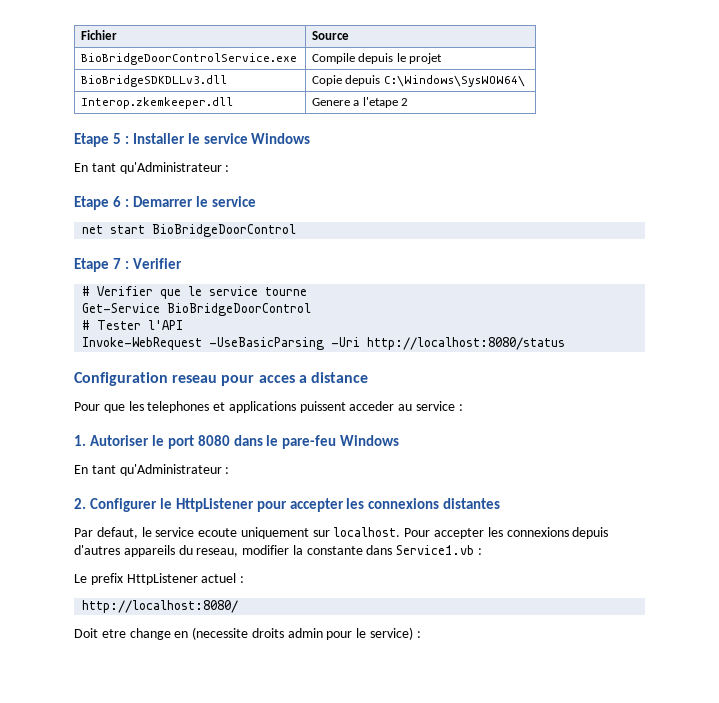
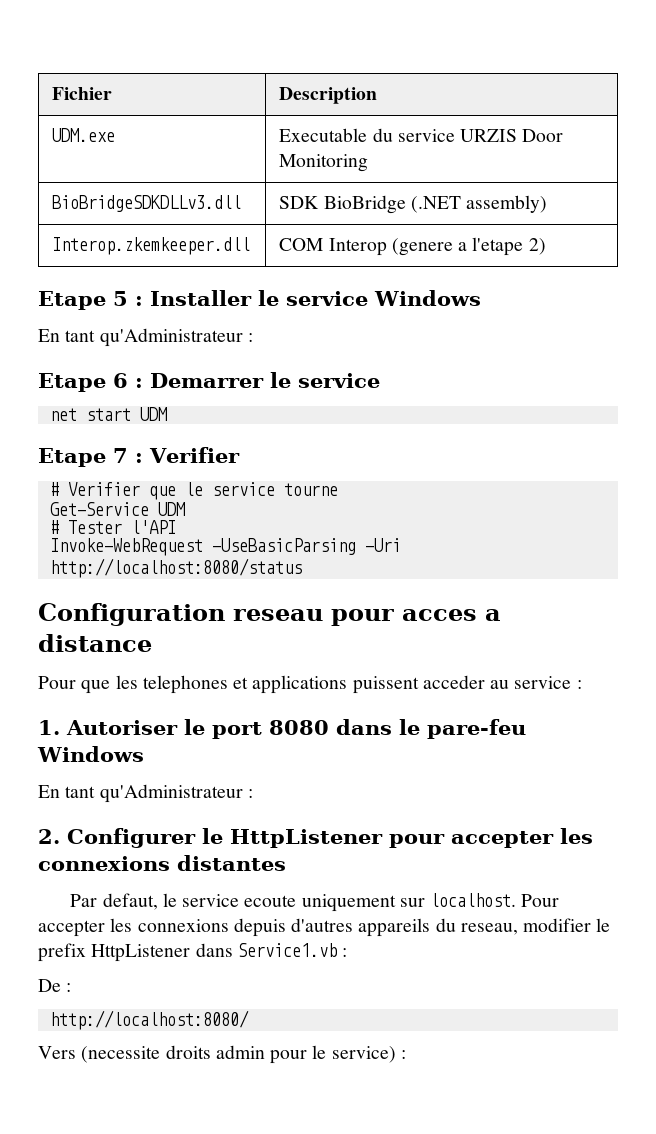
- Fichier | Source
- BioBridgeDoorControlService.exe | Compile depuis le projet
- BioBridgeSDKDLLv3.dll | Copie depuis C:\Windows\SysWOW64\
- Interop.zkemkeeper.dll | Genere a l'etape 2
+ Fichier | Description
+ UDM.exe | Executable du service URZIS Door Monitoring
+ BioBridgeSDKDLLv3.dll | SDK BioBridge (.NET assembly)
+ Interop.zkemkeeper.dll | COM Interop (genere a l'etape 2)
- net start BioBridgeDoorControl
+ net start UDM
- Get-Service BioBridgeDoorControl
+ Get-Service UDM
- Pour accepter les connexions depuis d'autres appareils du reseau, modifier la constante dans Service1.vb :
+ Pour accepter les connexions depuis d'autres appareils du reseau, modifier le prefix HttpListener dans Service1.vb :
- Le prefix HttpListener actuel :
+ De :
  http://localhost:8080/
- Doit etre change en (necessite droits admin pour le service) :
+ Vers (necessite droits admin pour le service) :

